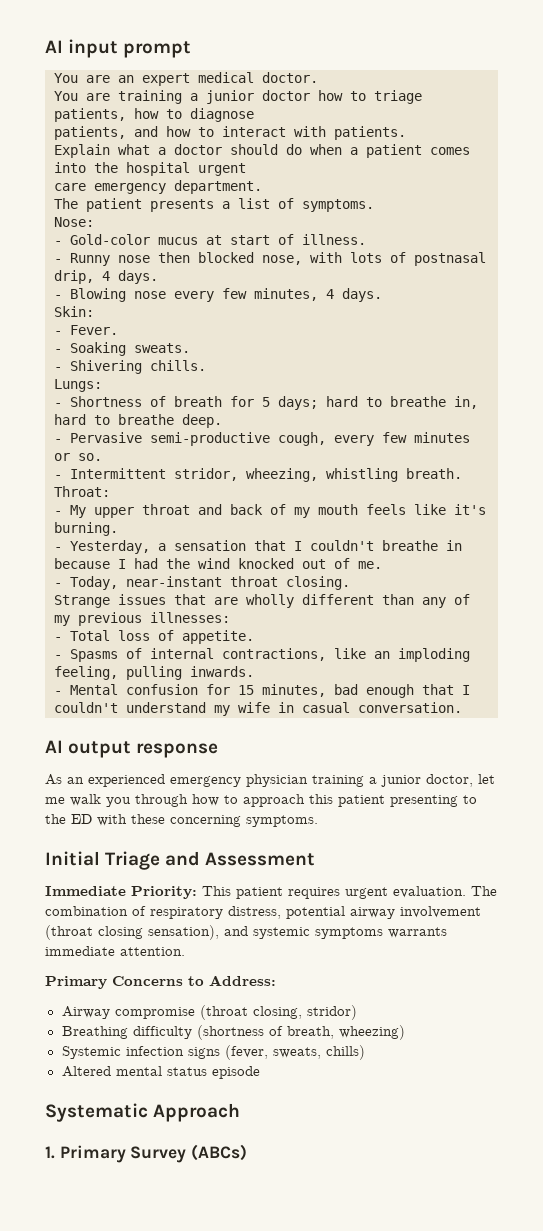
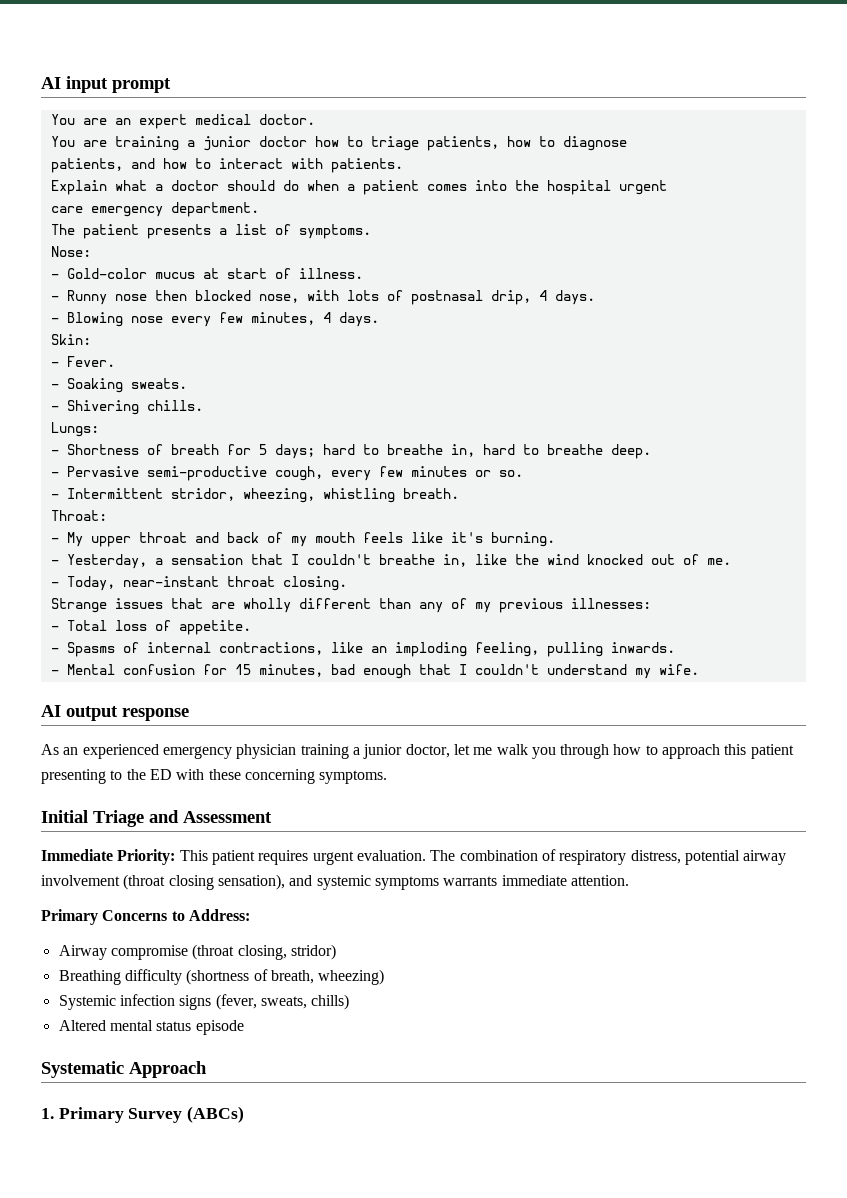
- - Yesterday, a sensation that I couldn't breathe in because I had the wind knocked out of me.
+ - Yesterday, a sensation that I couldn't breathe in, like the wind knocked out of me.
- - Mental confusion for 15 minutes, bad enough that I couldn't understand my wife in casual conversation.
+ - Mental confusion for 15 minutes, bad enough that I couldn't understand my wife.

